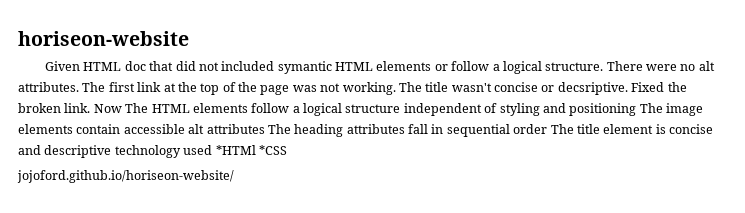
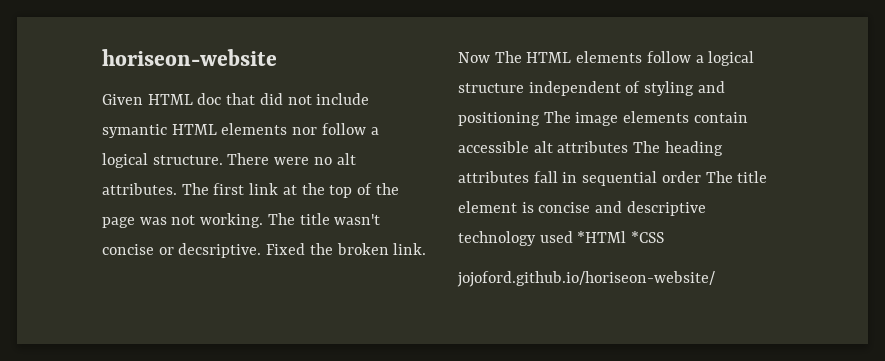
- Given HTML doc that did not included symantic HTML elements or follow a logical structure.
+ Given HTML doc that did not include symantic HTML elements nor follow a logical structure.

